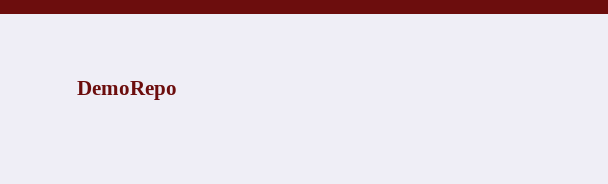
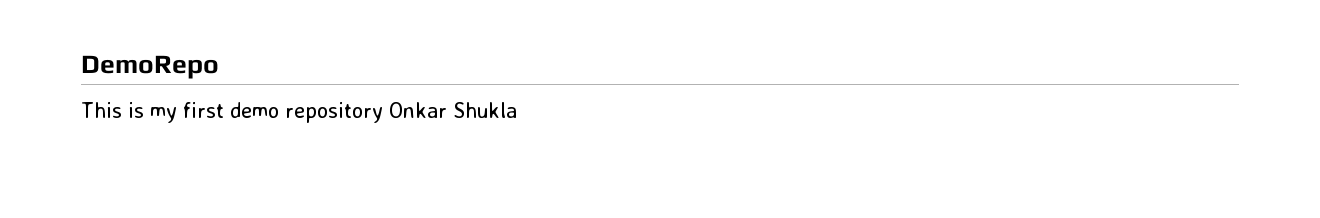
+ This is my first demo repository Onkar Shukla

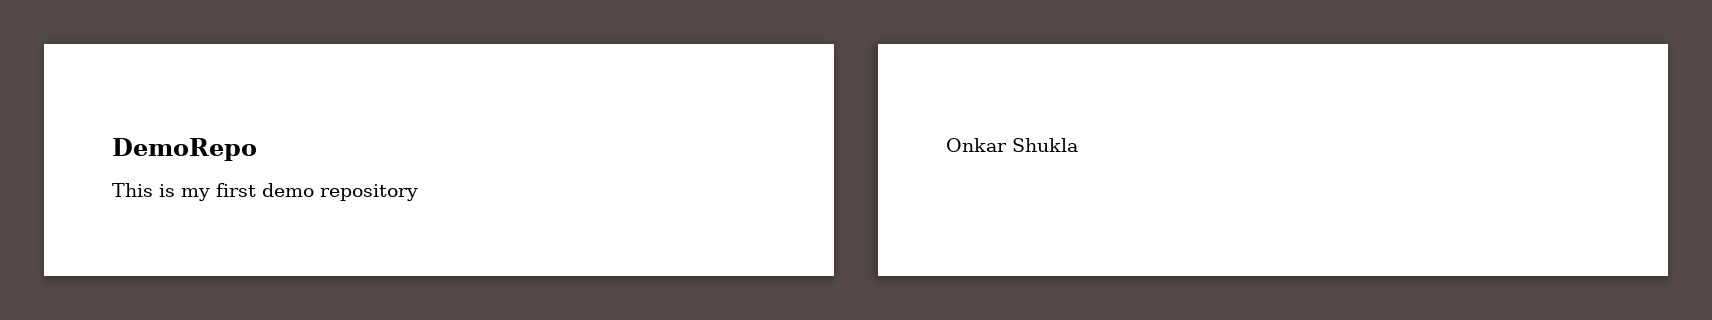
- This is my first demo repository Onkar Shukla
+ This is my first demo repository
+ Onkar Shukla

